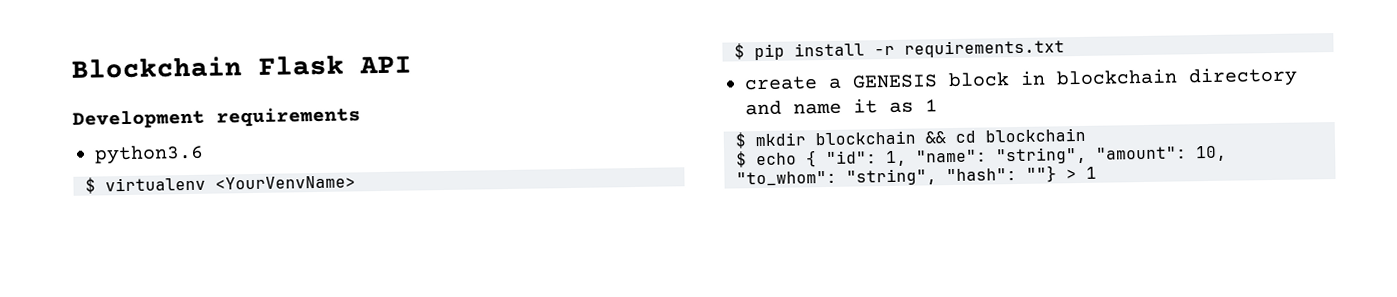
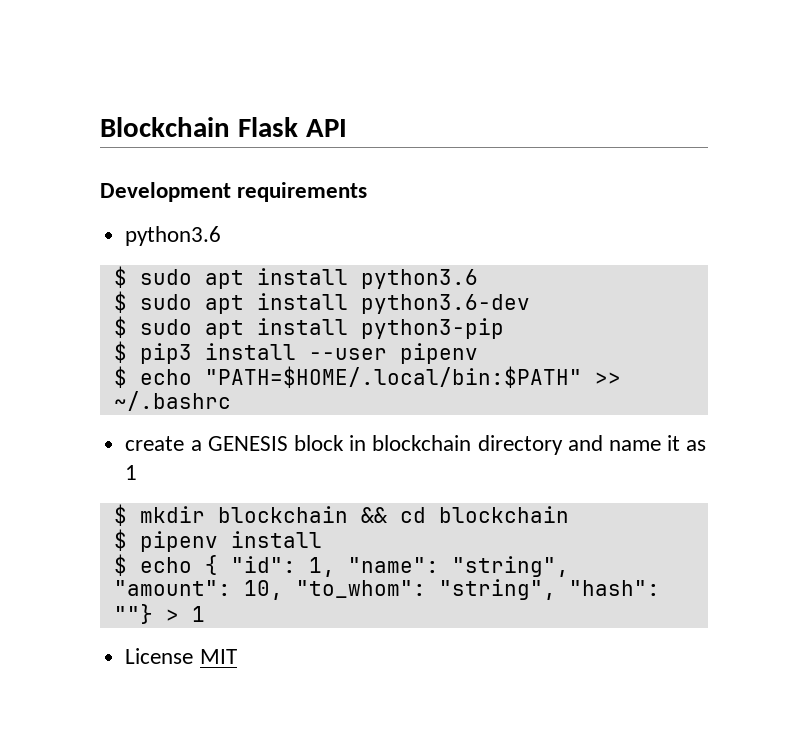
- $ virtualenv <YourVenvName>
- $ pip install -r requirements.txt
+ $ sudo apt install python3.6
+ $ sudo apt install python3.6-dev
+ $ sudo apt install python3-pip
+ $ pip3 install --user pipenv
+ $ echo "PATH=$HOME/.local/bin:$PATH" >> ~/.bashrc
+ $ pipenv install
+ License MIT

